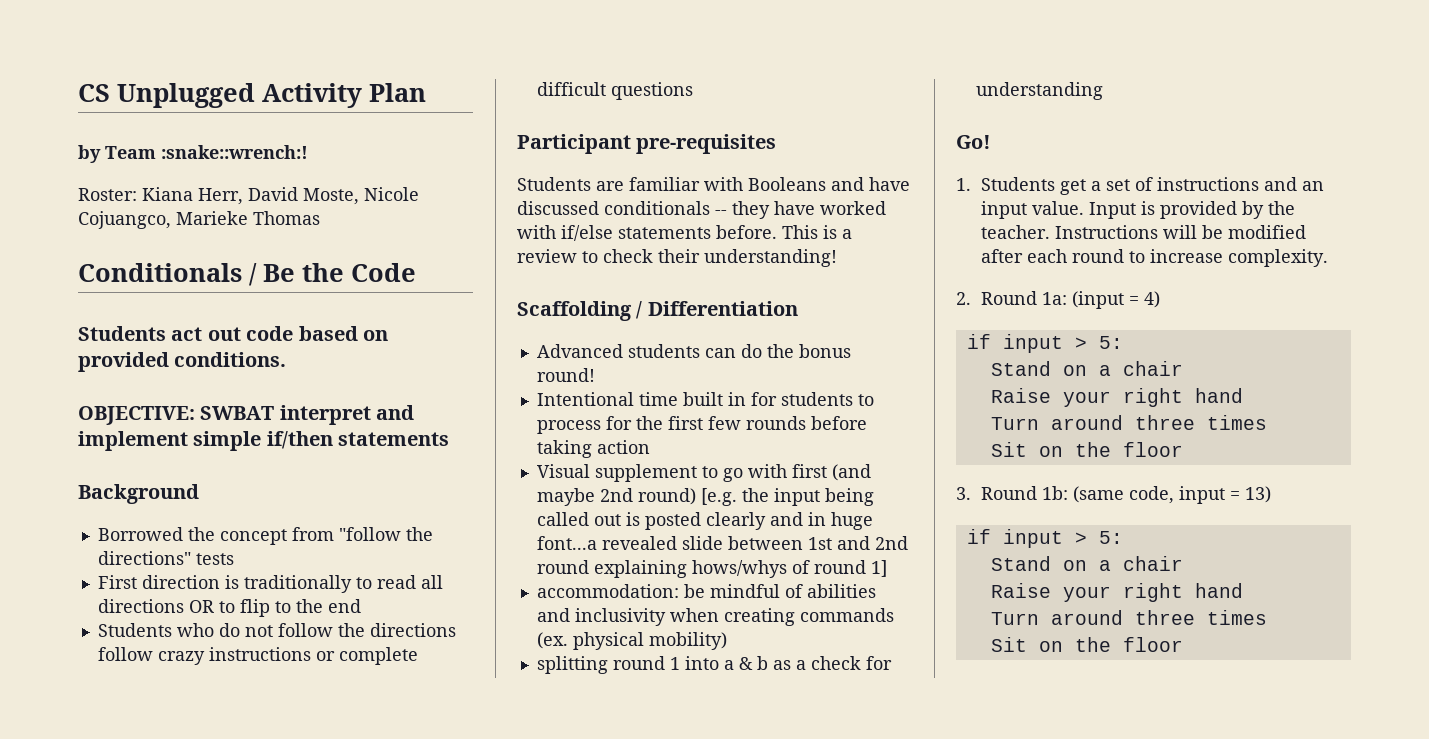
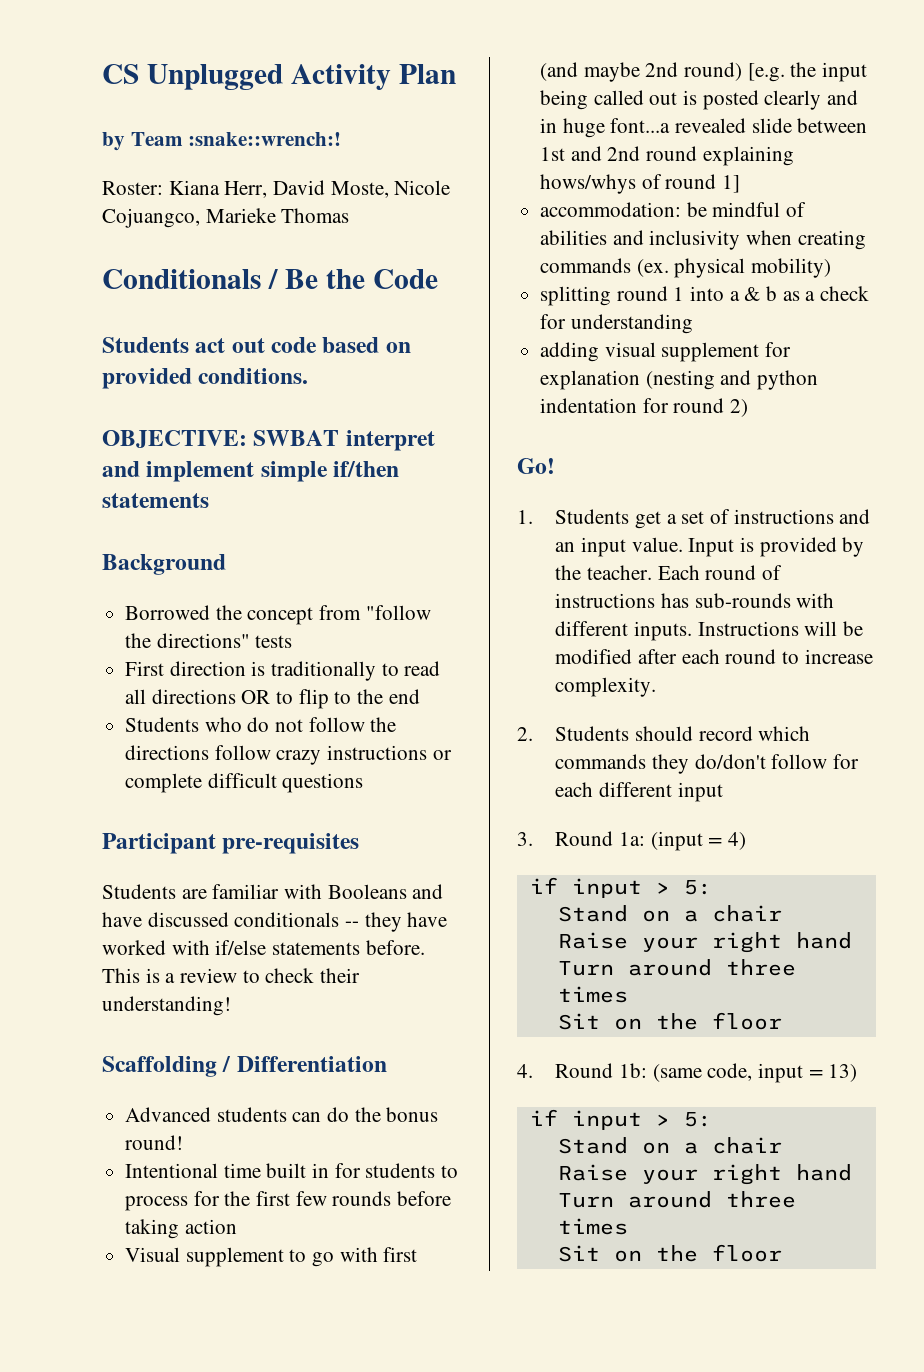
+ adding visual supplement for explanation (nesting and python indentation for round 2)
+ Each round of instructions has sub-rounds with different inputs.
- 2. Round 1a: (input = 4)
+ 2. Students should record which commands they do/don't follow for each different input
+ 3. Round 1a: (input = 4)
- 3. Round 1b: (same code, input = 13)
+ 4. Round 1b: (same code, input = 13)

